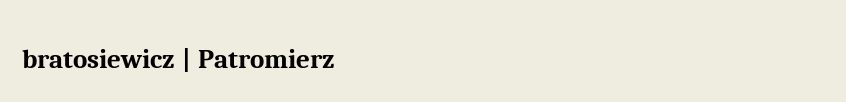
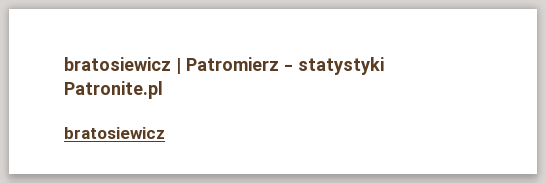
- bratosiewicz | Patromierz
+ bratosiewicz | Patromierz - statystyki Patronite.pl
+ bratosiewicz

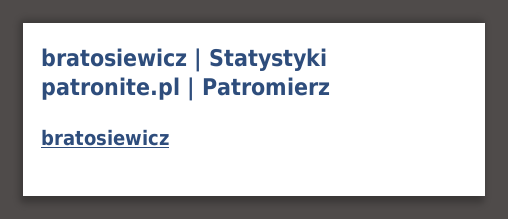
- bratosiewicz | Patromierz - statystyki Patronite.pl
+ bratosiewicz | Statystyki patronite.pl | Patromierz

